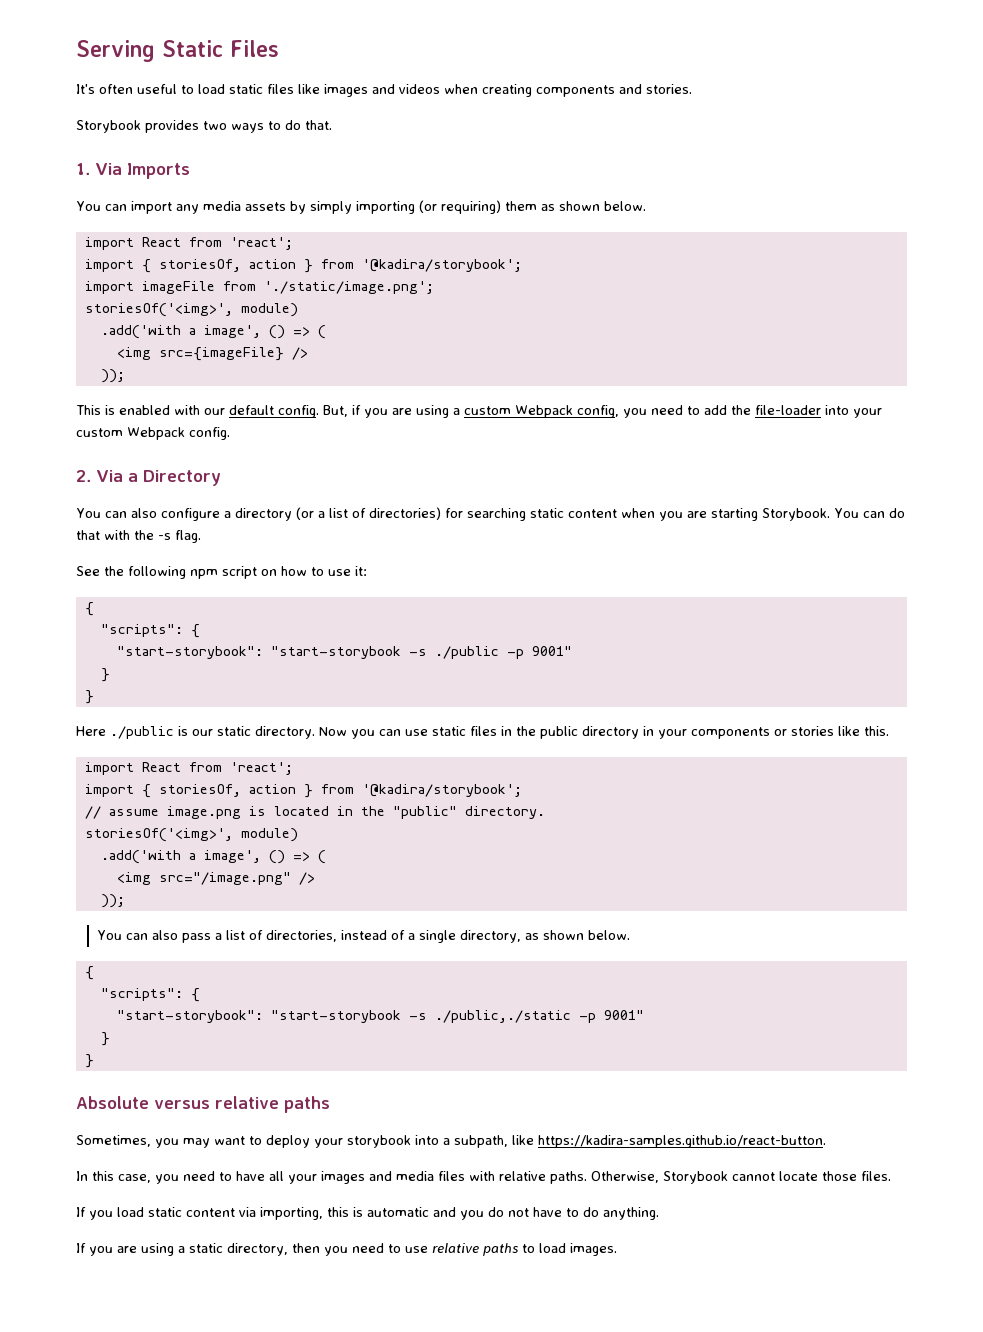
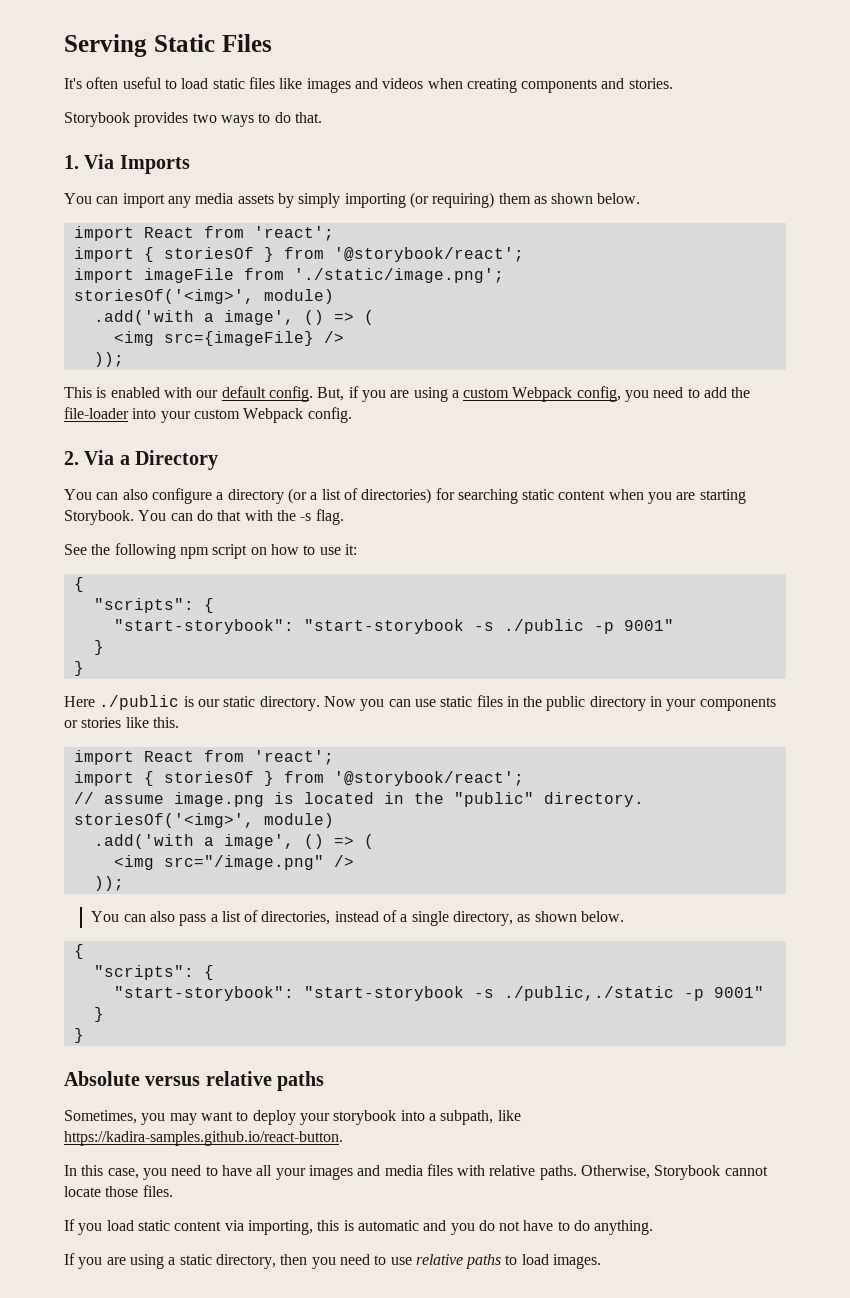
  You can import any media assets by simply importing (or requiring) them as shown below.
  import React from 'react';
- import { storiesOf, action } from '@kadira/storybook';
+ import { storiesOf } from '@storybook/react';
  Now you can use static files in the public directory in your components or stories like this.
  import React from 'react';
- import { storiesOf, action } from '@kadira/storybook';
+ import { storiesOf } from '@storybook/react';

